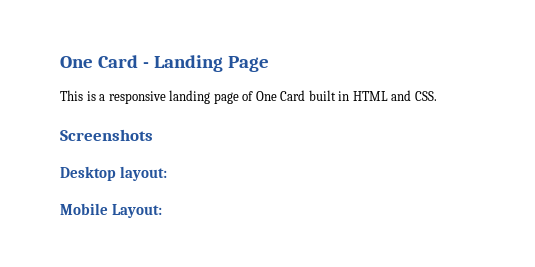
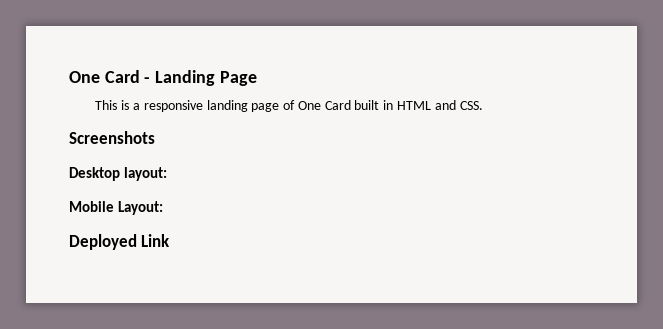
+ Deployed Link

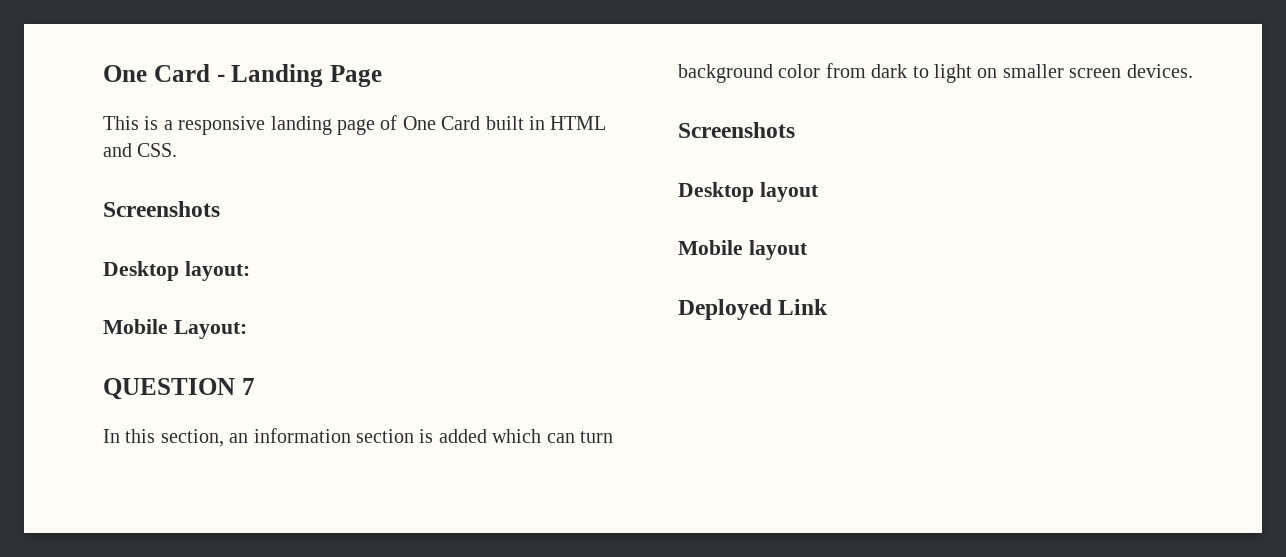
+ QUESTION 7
+ In this section, an information section is added which can turn background color from dark to light on smaller screen devices.
+ Screenshots
+ Desktop layout
+ Mobile layout

